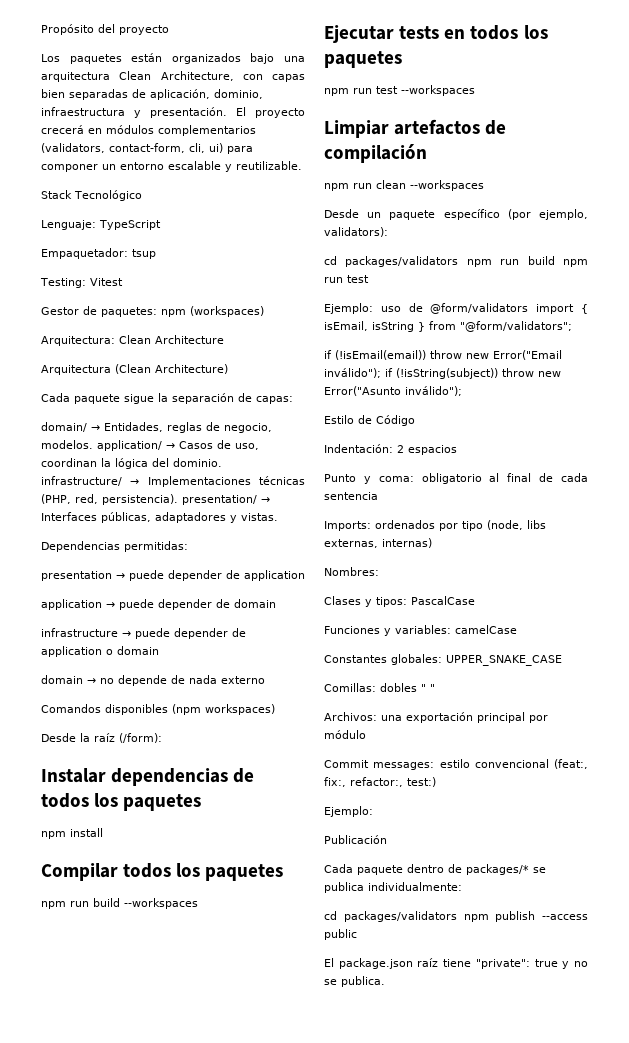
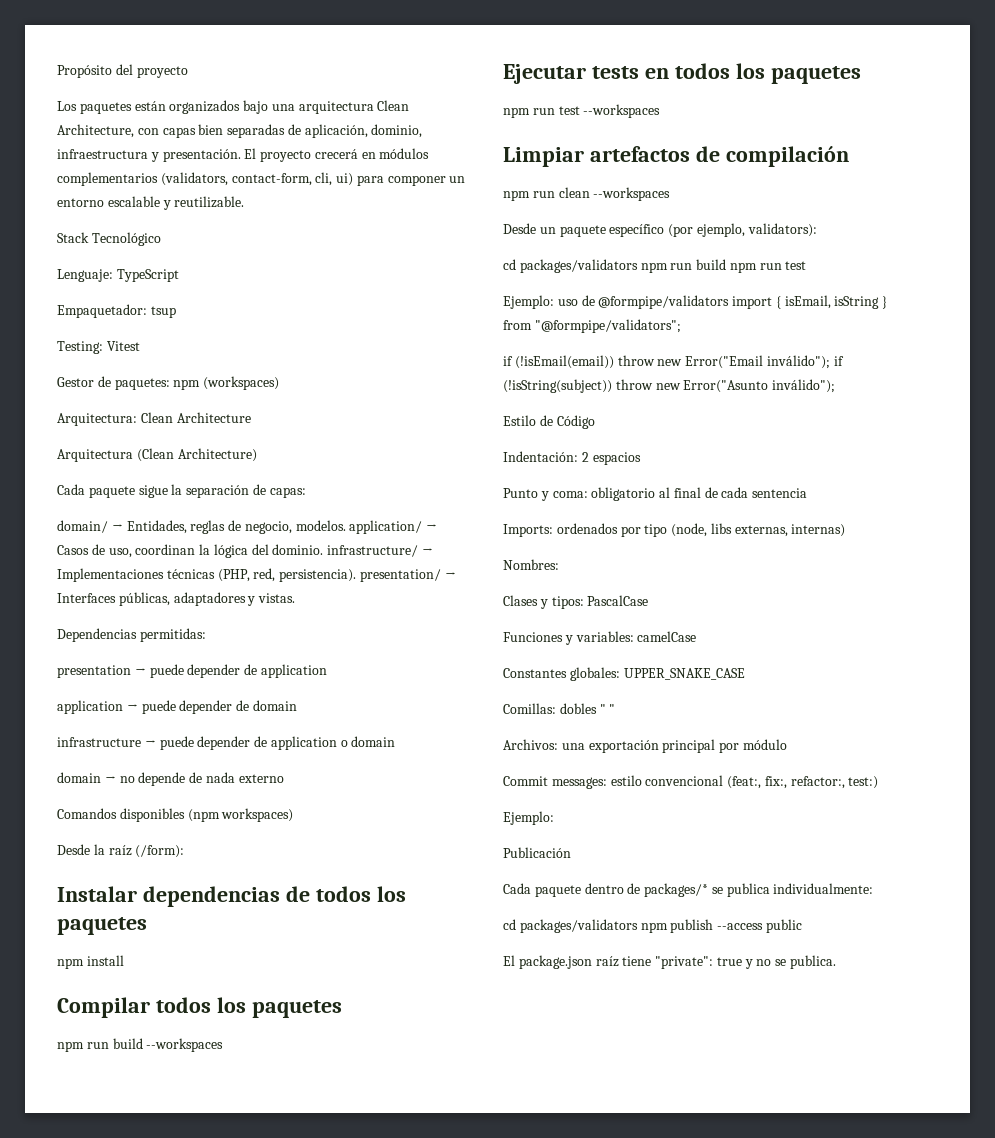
- Ejemplo: uso de @form/validators import { isEmail, isString } from "@form/validators";
+ Ejemplo: uso de @formpipe/validators import { isEmail, isString } from "@formpipe/validators";

